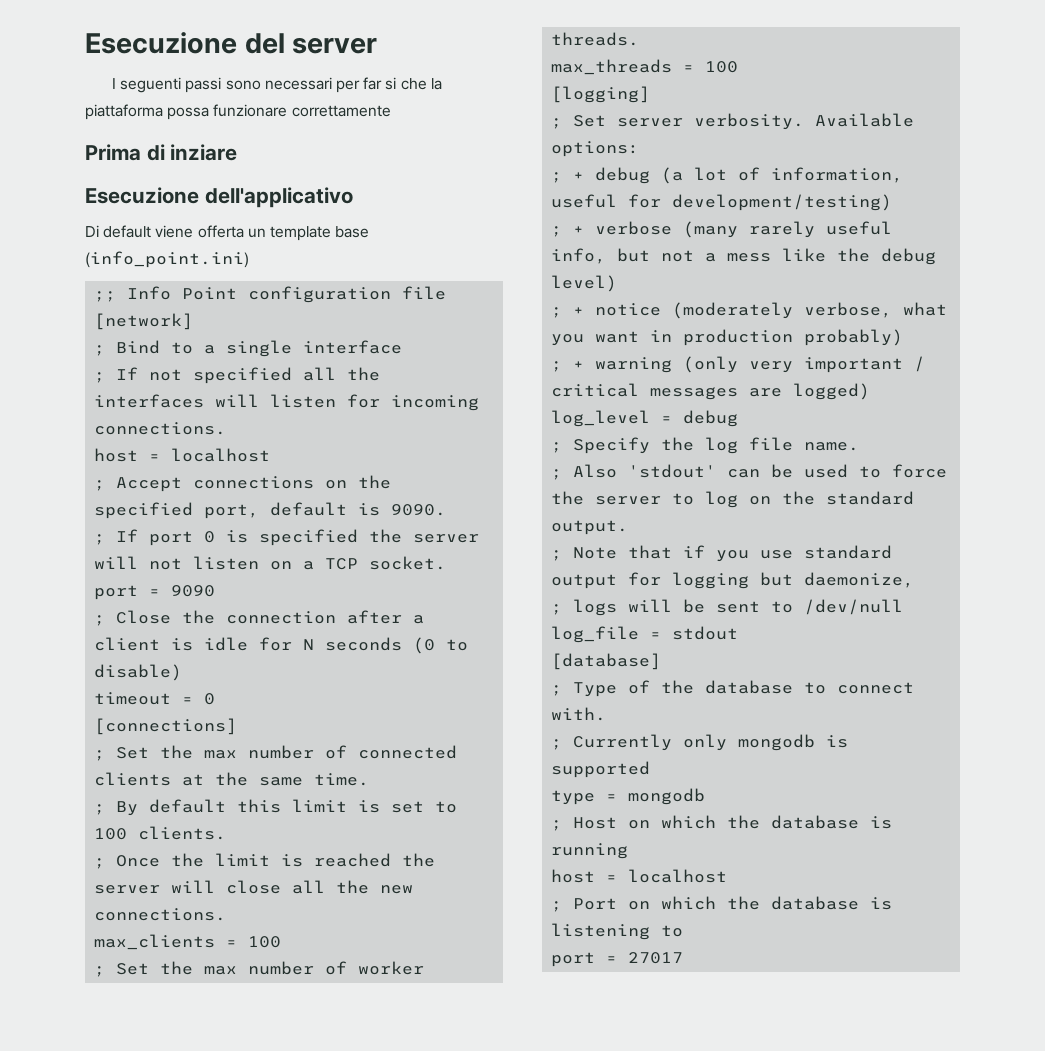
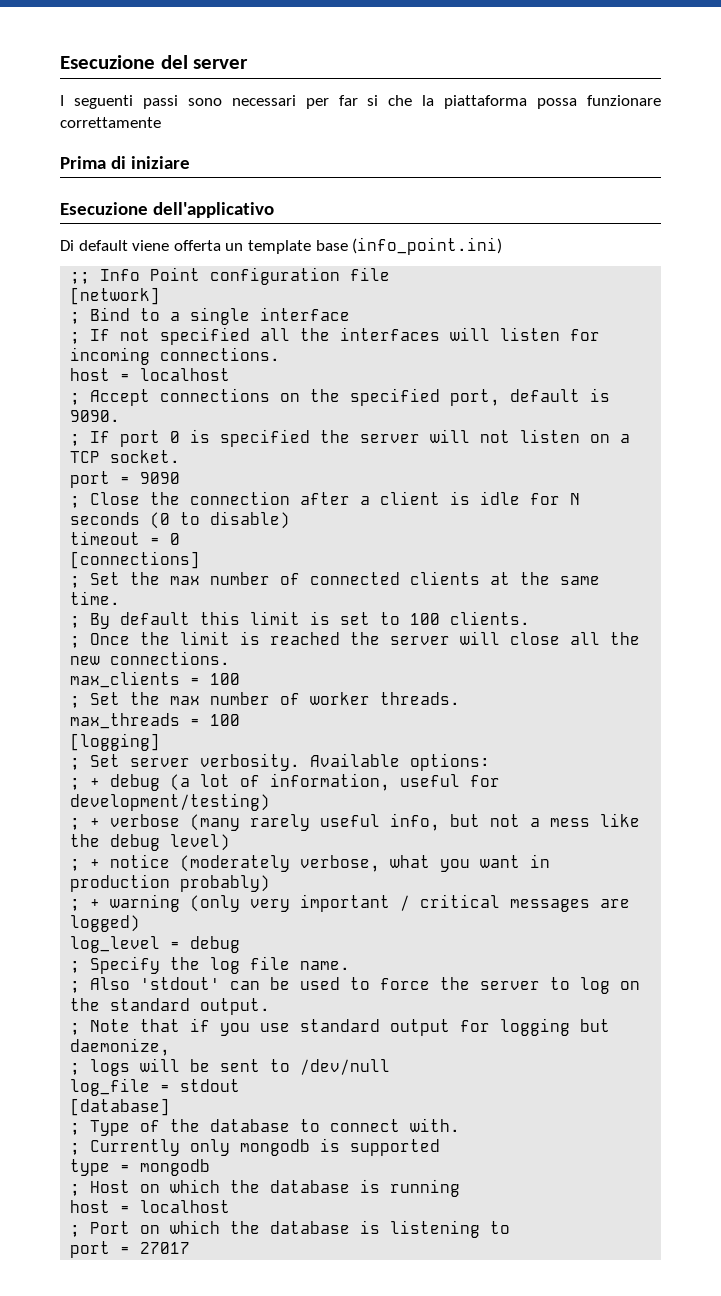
- Prima di inziare
+ Prima di iniziare

